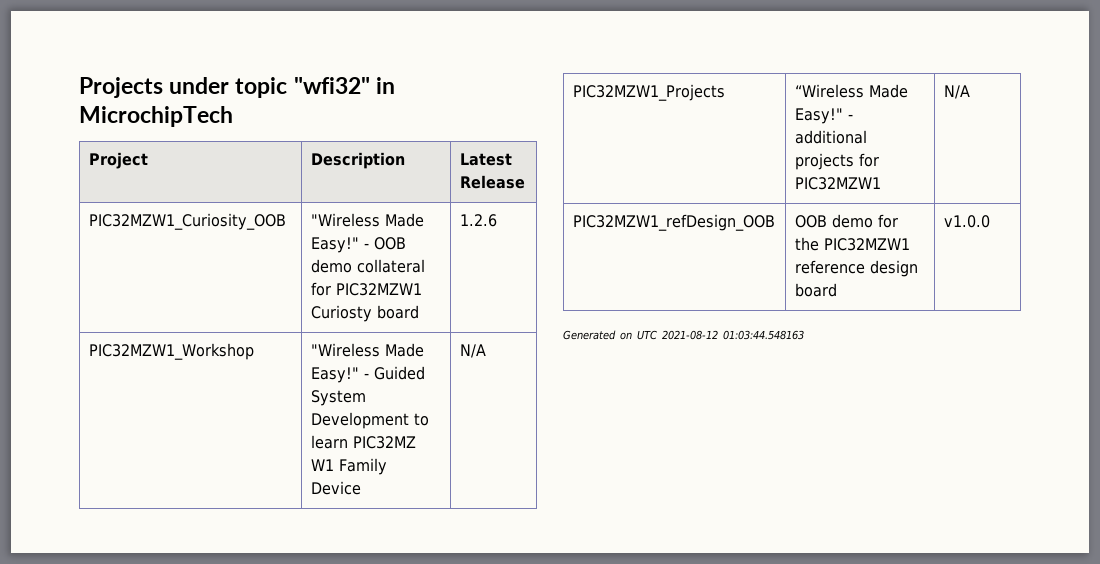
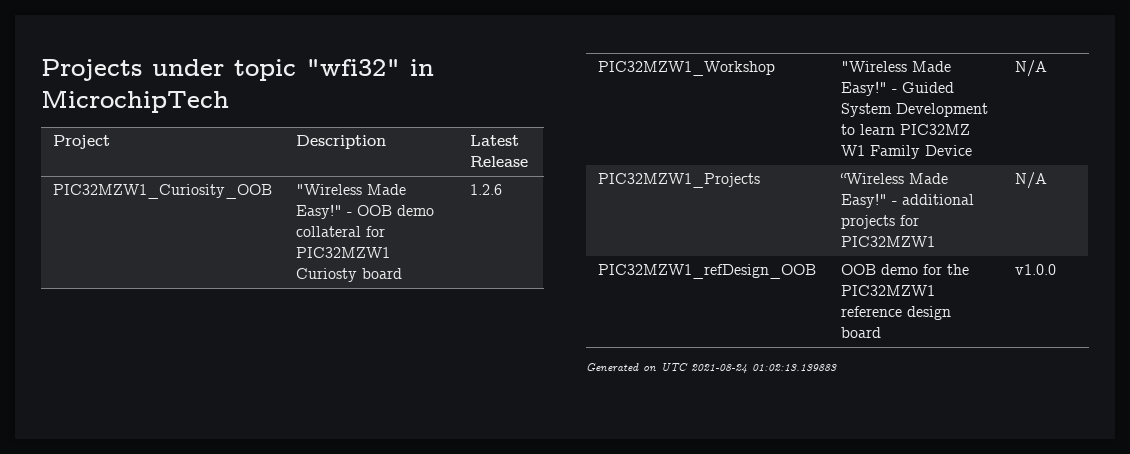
- Generated on UTC 2021-08-12 01:03:44.548163
+ Generated on UTC 2021-08-24 01:02:13.139883

